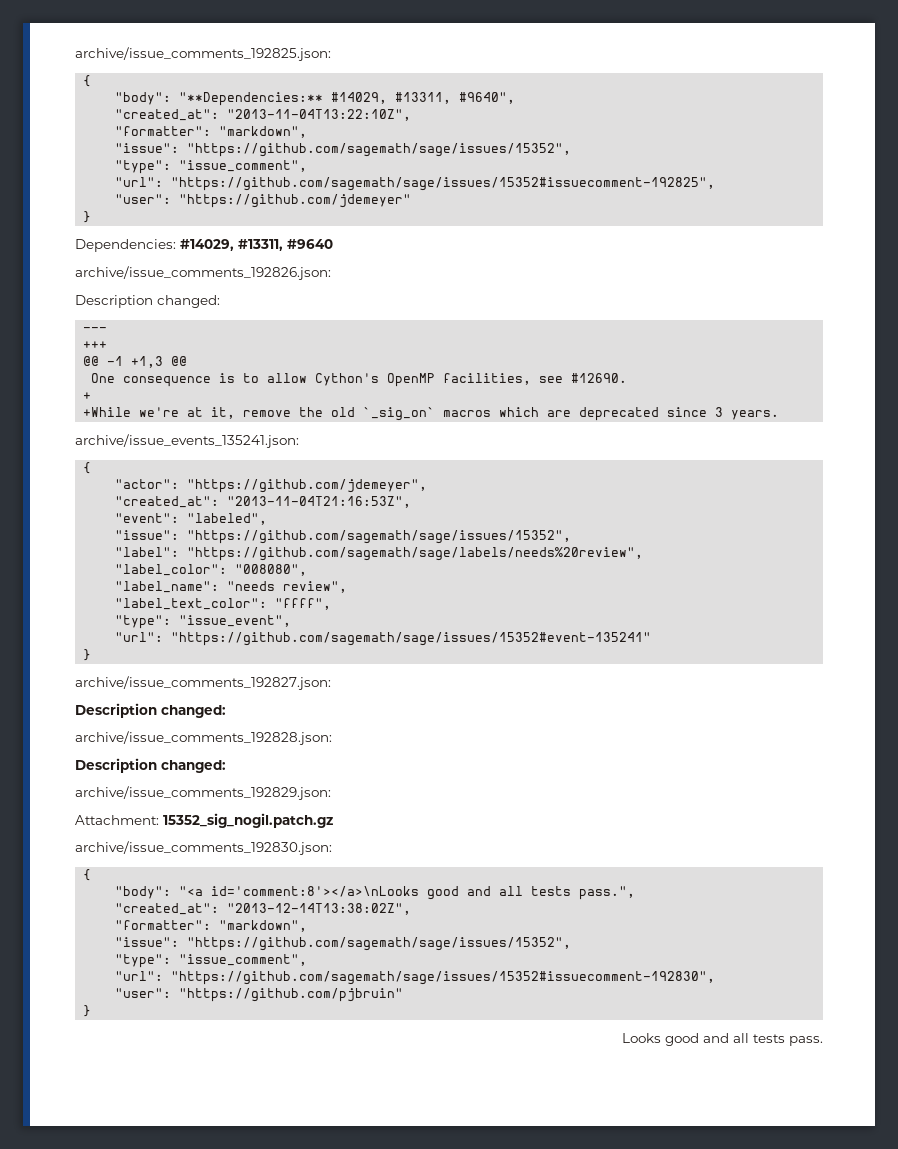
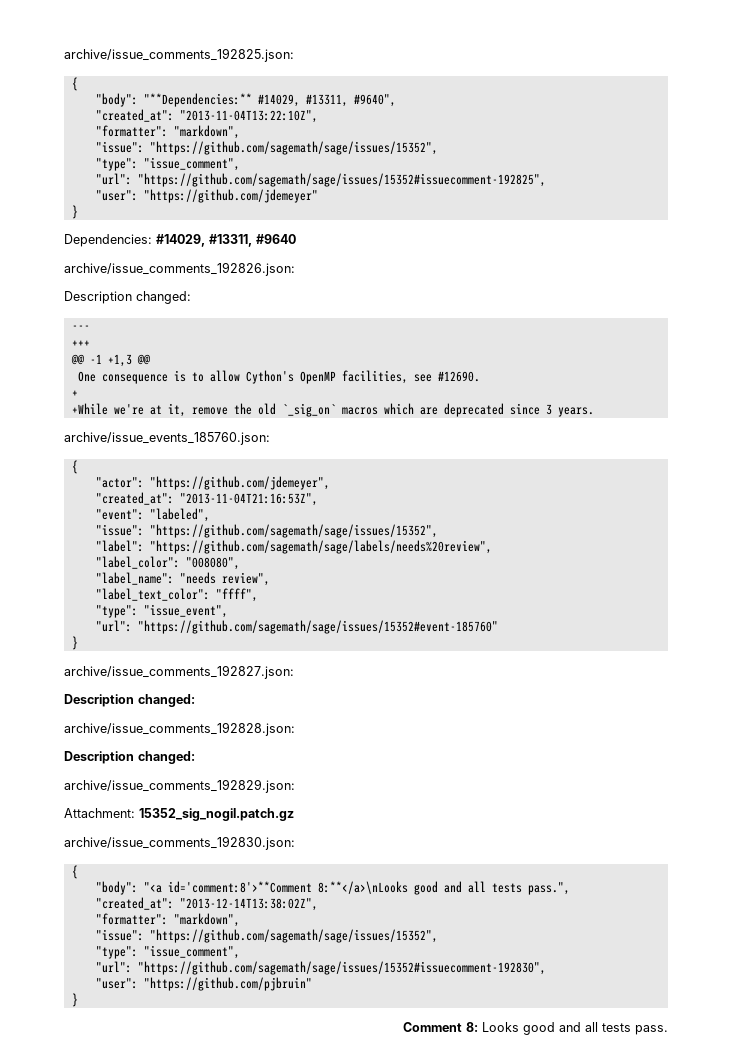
- archive/issue_events_135241.json:
+ archive/issue_events_185760.json:
- "url": "https://github.com/sagemath/sage/issues/15352#event-135241"
+ "url": "https://github.com/sagemath/sage/issues/15352#event-185760"
- "body": "<a id='comment:8'></a>\nLooks good and all tests pass.",
+ "body": "<a id='comment:8'>**Comment 8:**</a>\nLooks good and all tests pass.",
- Looks good and all tests pass.
+ Comment 8: Looks good and all tests pass.

